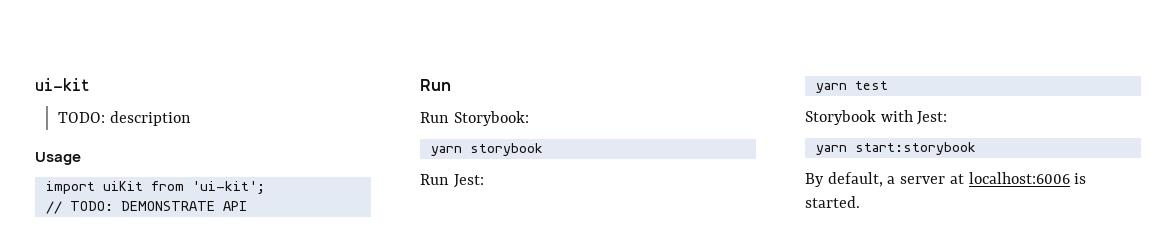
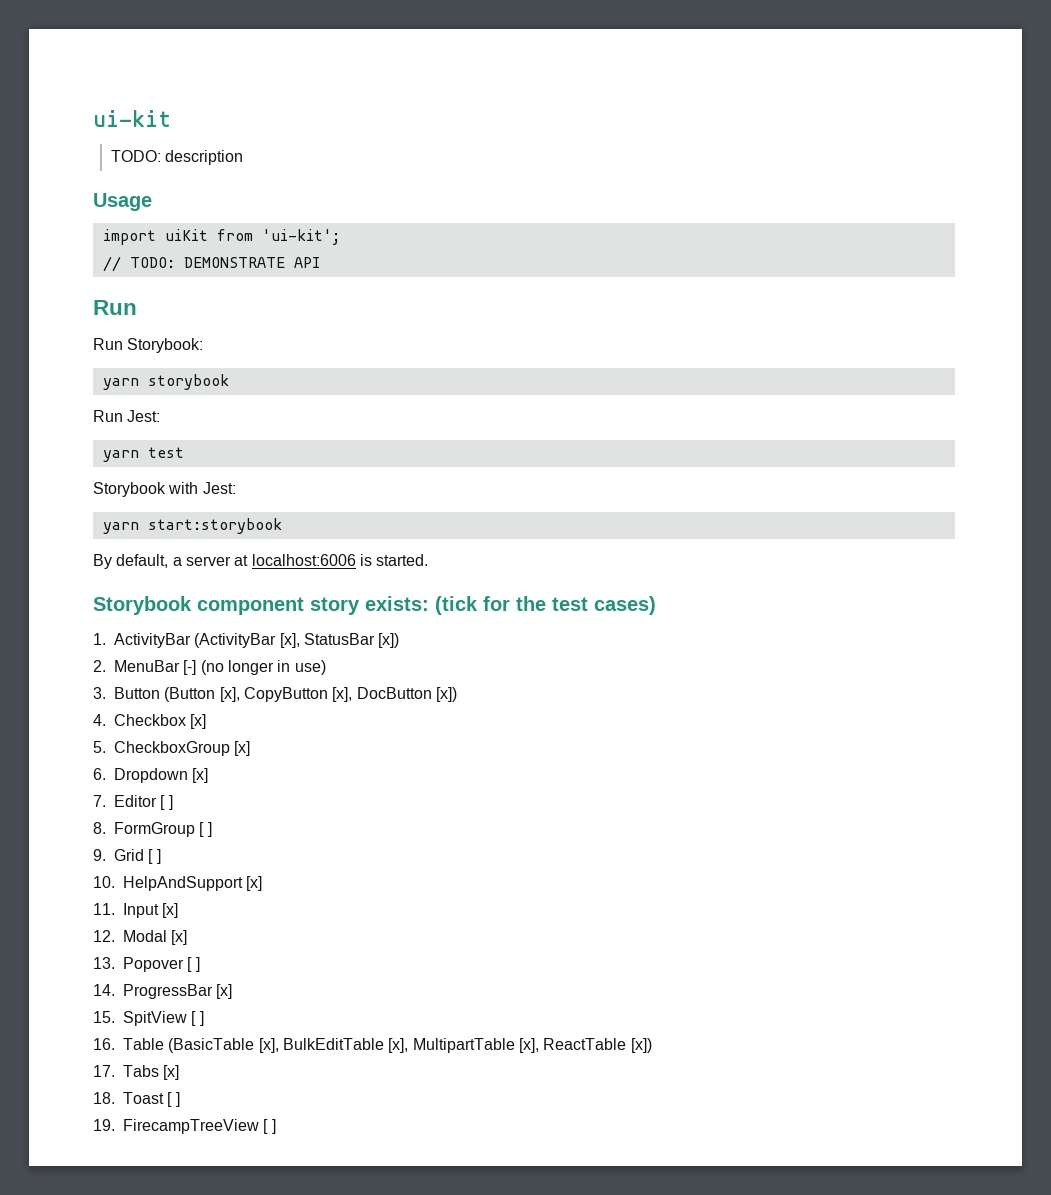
+ Storybook component story exists: (tick for the test cases)
+ 1. ActivityBar (ActivityBar [x], StatusBar [x])
+ 2. MenuBar [-] (no longer in use)
+ 3. Button (Button [x], CopyButton [x], DocButton [x])
+ 4. Checkbox [x]
+ 5. CheckboxGroup [x]
+ 6. Dropdown [x]
+ 7. Editor [ ]
+ 8. FormGroup [ ]
+ 9. Grid [ ]
+ 10. HelpAndSupport [x]
+ 11. Input [x]
+ 12. Modal [x]
+ 13. Popover [ ]
+ 14. ProgressBar [x]
+ 15. SpitView [ ]
+ 16. Table (BasicTable [x], BulkEditTable [x], MultipartTable [x], ReactTable [x])
+ 17. Tabs [x]
+ 18. Toast [ ]
+ 19. FirecampTreeView [ ]

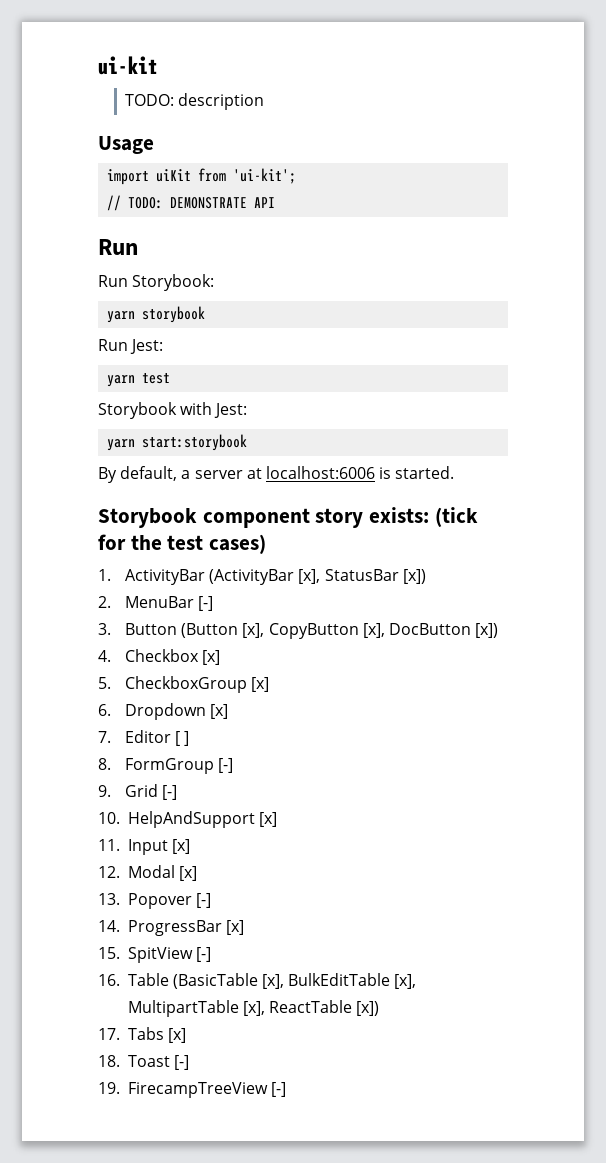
- 2. MenuBar [-] (no longer in use)
+ 2. MenuBar [-]
- 8. FormGroup [ ]
+ 8. FormGroup [-]
- 9. Grid [ ]
+ 9. Grid [-]
- 13. Popover [ ]
+ 13. Popover [-]
- 15. SpitView [ ]
+ 15. SpitView [-]
- 18. Toast [ ]
+ 18. Toast [-]
- 19. FirecampTreeView [ ]
+ 19. FirecampTreeView [-]

